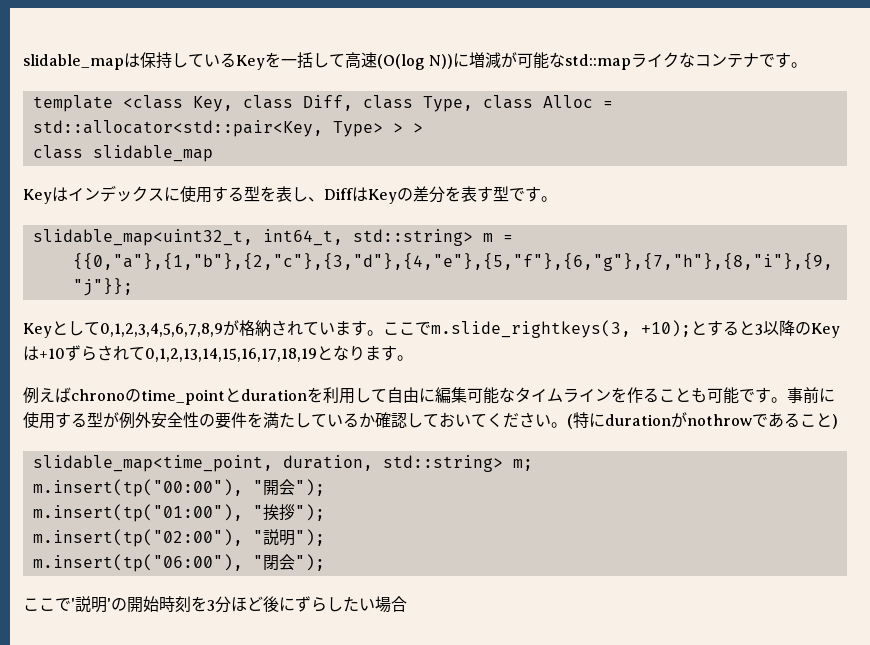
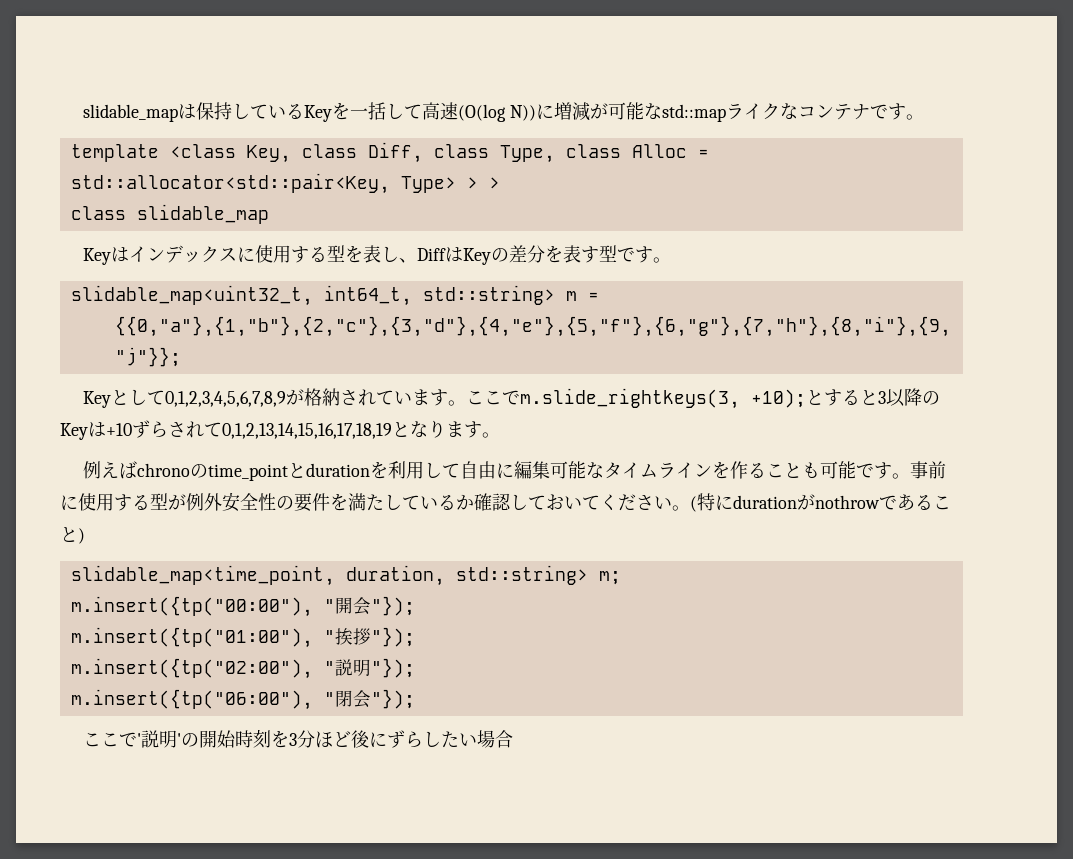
- m.insert(tp("00:00"), "開会");
- m.insert(tp("01:00"), "挨拶");
- m.insert(tp("02:00"), "説明");
- m.insert(tp("06:00"), "閉会");
+ m.insert({tp("00:00"), "開会"});
+ m.insert({tp("01:00"), "挨拶"});
+ m.insert({tp("02:00"), "説明"});
+ m.insert({tp("06:00"), "閉会"});

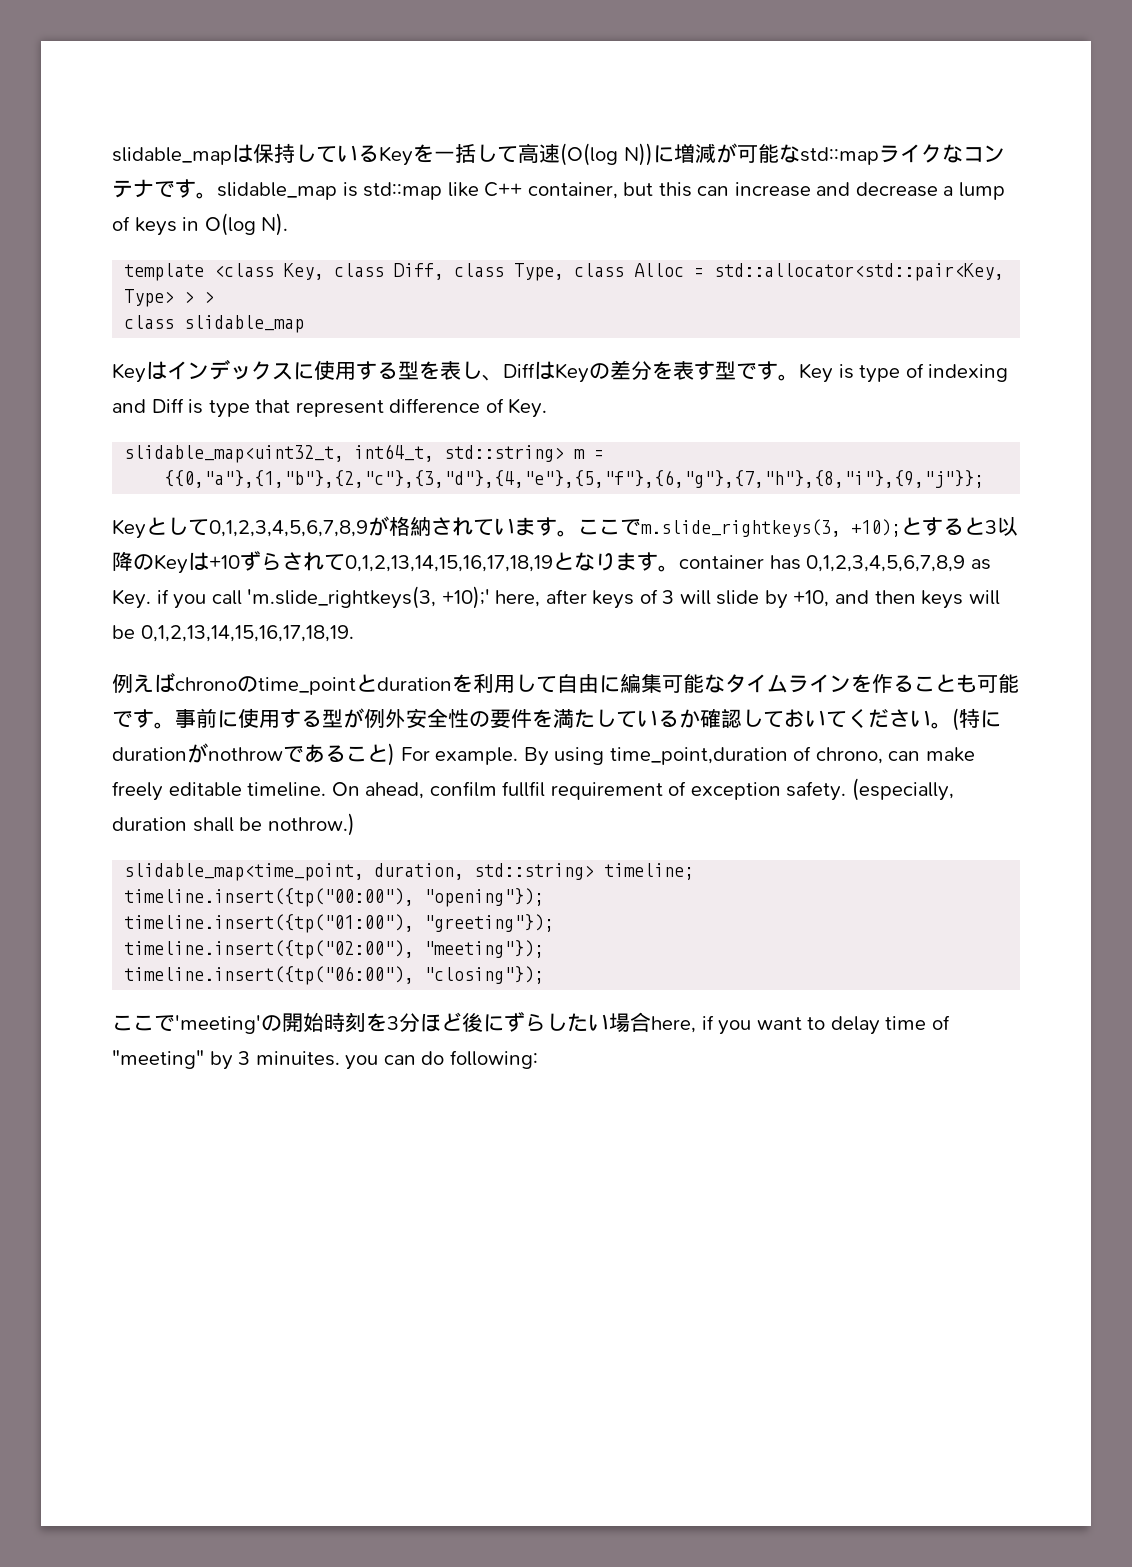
- slidable_mapは保持しているKeyを一括して高速(O(log N))に増減が可能なstd::mapライクなコンテナです。
+ slidable_mapは保持しているKeyを一括して高速(O(log N))に増減が可能なstd::mapライクなコンテナです。slidable_map is std::map like C++ container, but this can increase and decrease a lump of keys in O(log N).
+ Key is type of indexing and Diff is type that represent difference of Key.
- ここでm.slide_rightkeys(3, +10);とすると3以降のKeyは+10ずらされて0,1,2,13,14,15,16,17,18,19となります。
+ ここでm.slide_rightkeys(3, +10);とすると3以降のKeyは+10ずらされて0,1,2,13,14,15,16,17,18,19となります。container has 0,1,2,3,4,5,6,7,8,9 as Key. if you call 'm.slide_rightkeys(3, +10);' here, after keys of 3 will slide by +10, and then keys will be 0,1,2,13,14,15,16,17,18,19.
- (特にdurationがnothrowであること)
- slidable_map<time_point, duration, std::string> m;
- m.insert({tp("00:00"), "開会"});
- m.insert({tp("01:00"), "挨拶"});
- m.insert({tp("02:00"), "説明"});
- m.insert({tp("06:00"), "閉会"});
- ここで'説明'の開始時刻を3分ほど後にずらしたい場合
+ (特にdurationがnothrowであること) For example. By using time_point,duration of chrono, can make freely editable timeline. On ahead, confilm fullfil requirement of exception safety. (especially, duration shall be nothrow.)
+ slidable_map<time_point, duration, std::string> timeline;
+ timeline.insert({tp("00:00"), "opening"});
+ timeline.insert({tp("01:00"), "greeting"});
+ timeline.insert({tp("02:00"), "meeting"});
+ timeline.insert({tp("06:00"), "closing"});
+ ここで'meeting'の開始時刻を3分ほど後にずらしたい場合here, if you want to delay time of "meeting" by 3 minuites. you can do following:

